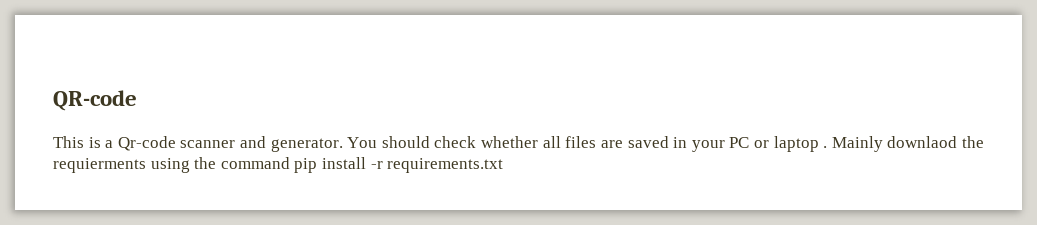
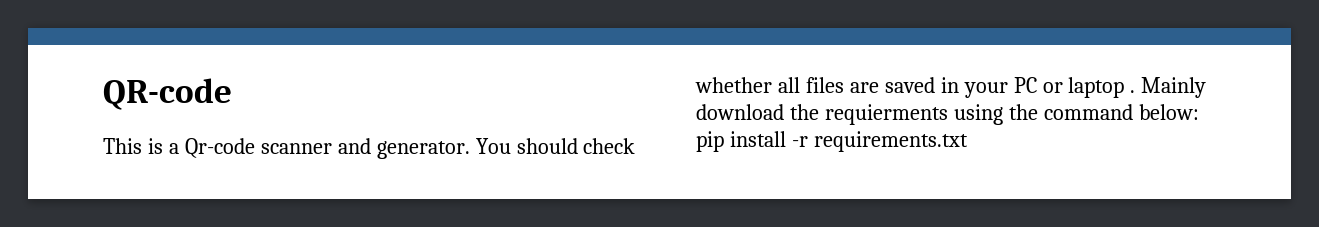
- Mainly downlaod the requierments using the command pip install -r requirements.txt
+ Mainly download the requierments using the command below: pip install -r requirements.txt

